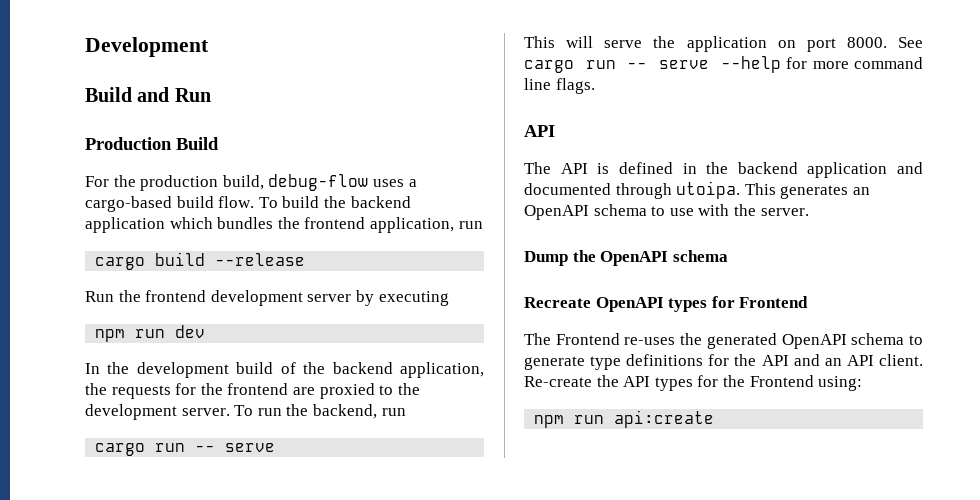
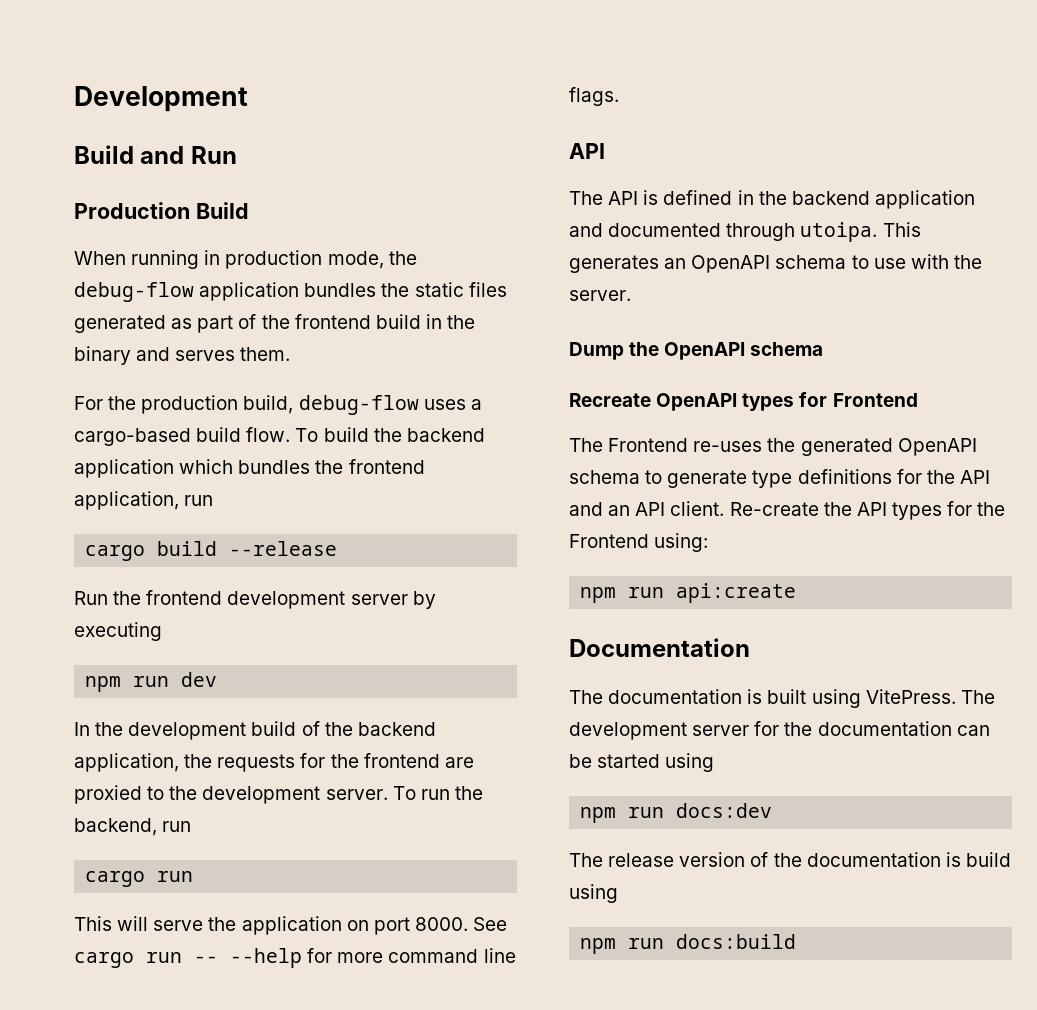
+ When running in production mode, the debug-flow application bundles the static files generated as part of the frontend build in the binary and serves them.
  To run the backend, run
- cargo run -- serve
+ cargo run
- See cargo run -- serve --help for more command line flags.
+ See cargo run -- --help for more command line flags.
+ Documentation
+ The documentation is built using VitePress. The development server for the documentation can be started using
+ npm run docs:dev
+ The release version of the documentation is build using
+ npm run docs:build

